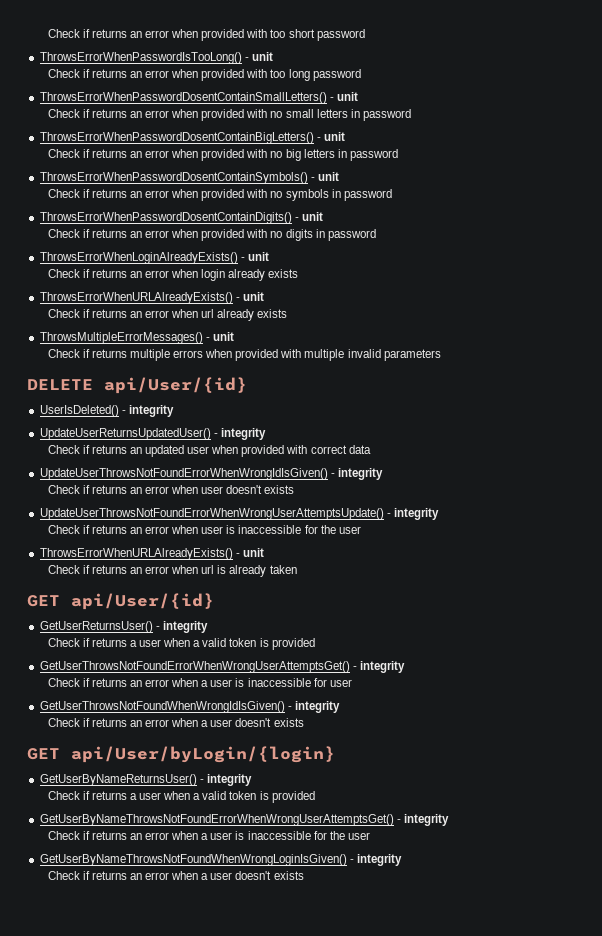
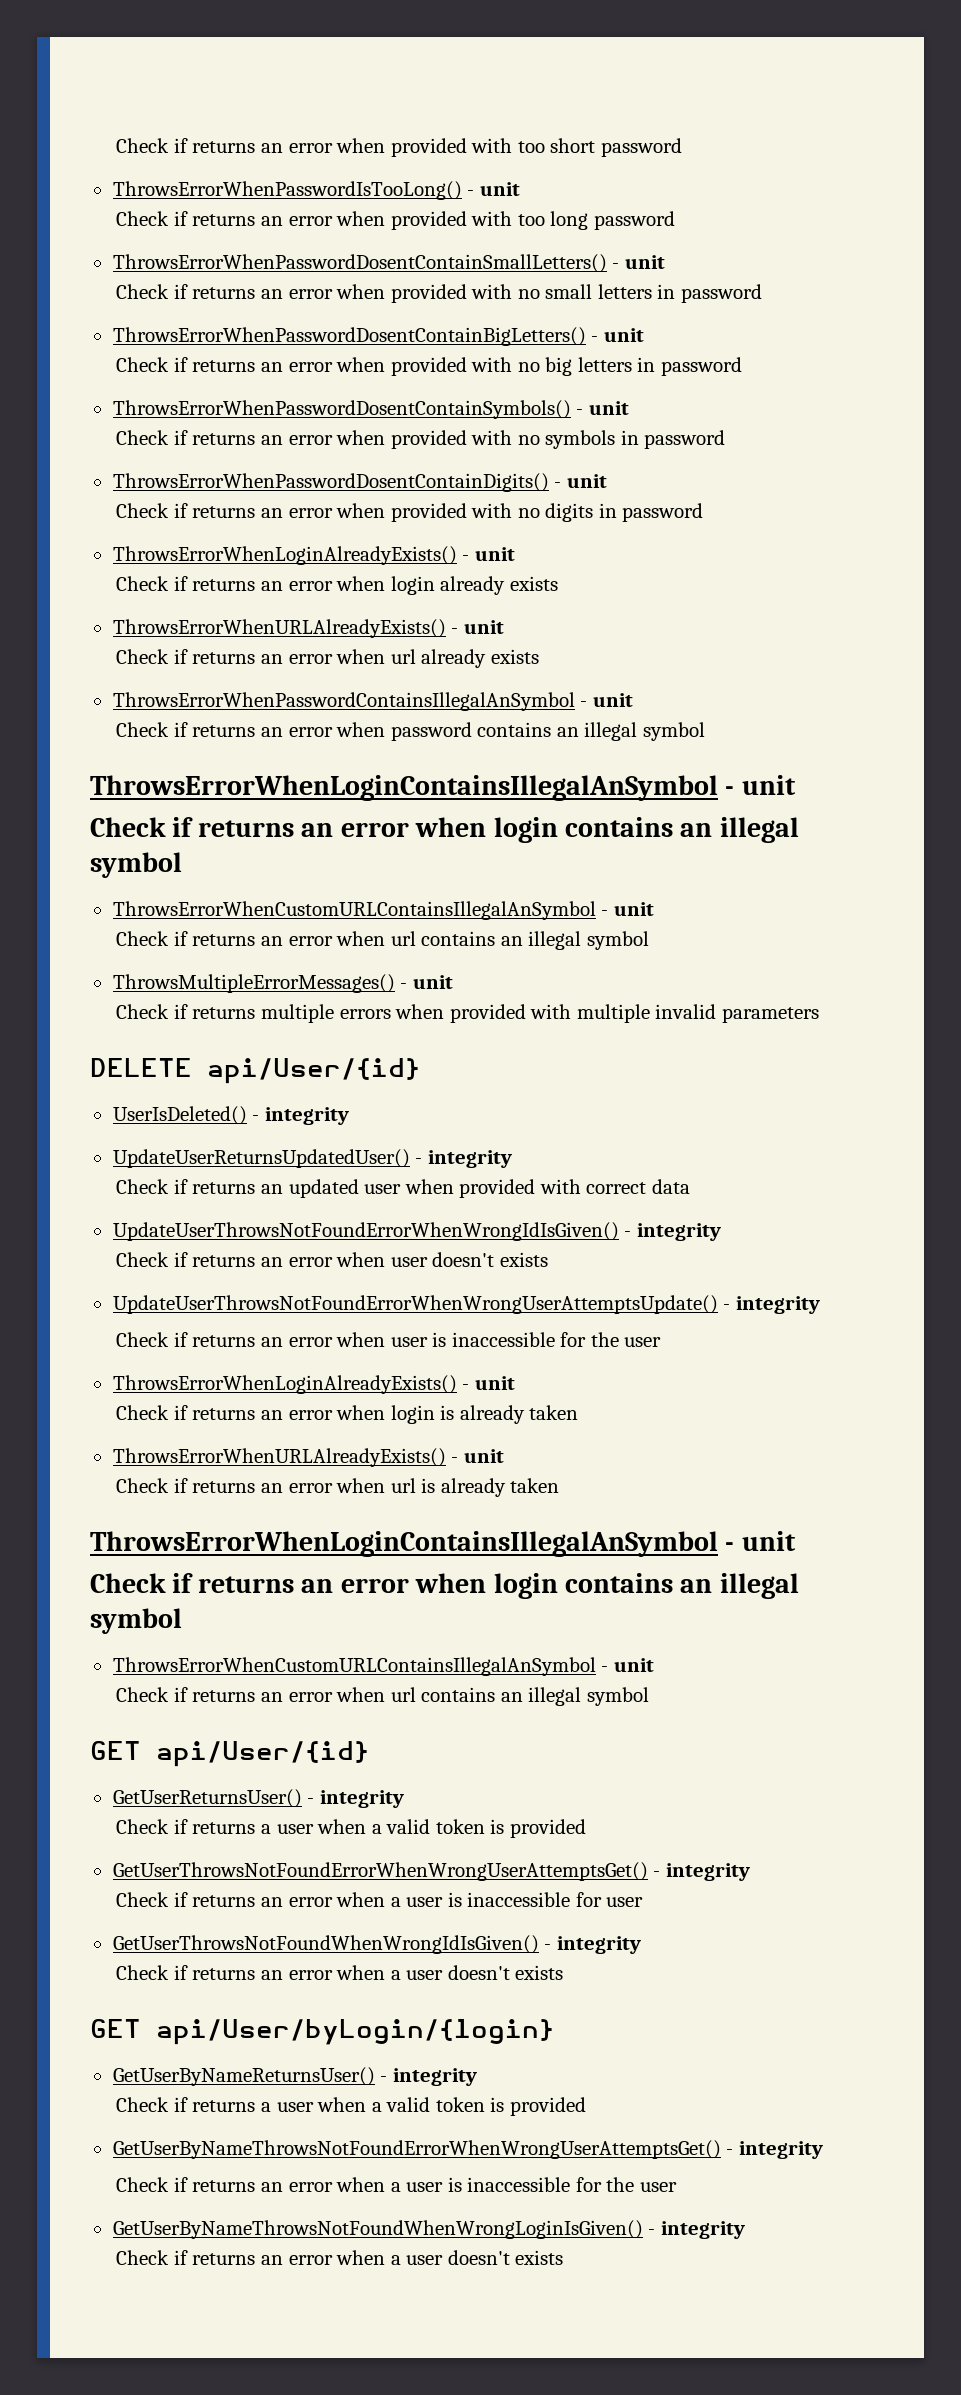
+ ThrowsErrorWhenPasswordContainsIllegalAnSymbol - unit
+ Check if returns an error when password contains an illegal symbol
+ ThrowsErrorWhenLoginContainsIllegalAnSymbol - unit
+ Check if returns an error when login contains an illegal symbol
+ ThrowsErrorWhenCustomURLContainsIllegalAnSymbol - unit
+ Check if returns an error when url contains an illegal symbol
  Check if returns an error when user is inaccessible for the user
+ ThrowsErrorWhenLoginAlreadyExists() - unit
+ Check if returns an error when login is already taken
  Check if returns an error when url is already taken
+ ThrowsErrorWhenLoginContainsIllegalAnSymbol - unit
+ Check if returns an error when login contains an illegal symbol
+ ThrowsErrorWhenCustomURLContainsIllegalAnSymbol - unit
+ Check if returns an error when url contains an illegal symbol

